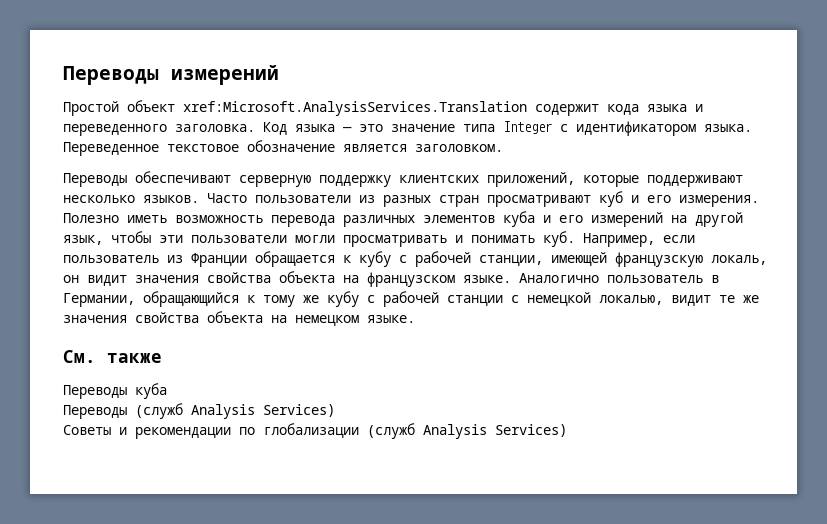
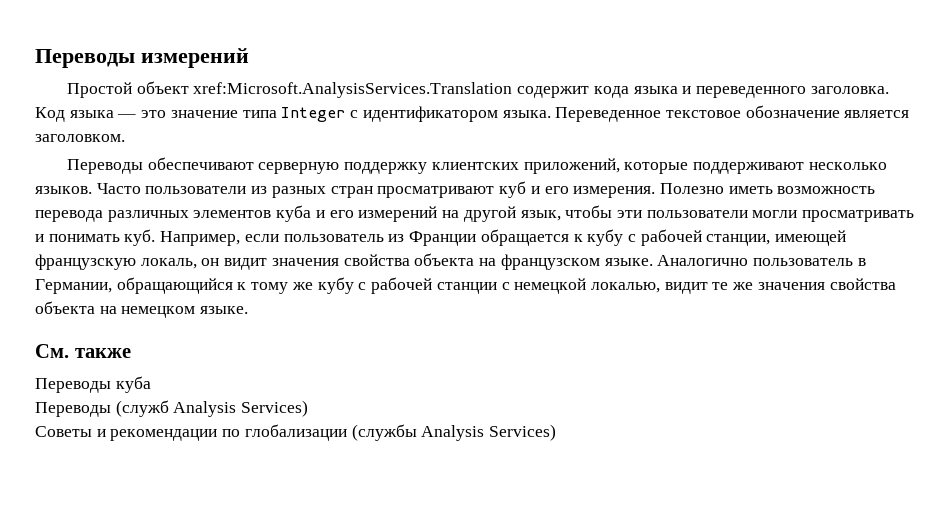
- Советы и рекомендации по глобализации (служб Analysis Services)
+ Советы и рекомендации по глобализации (службы Analysis Services)

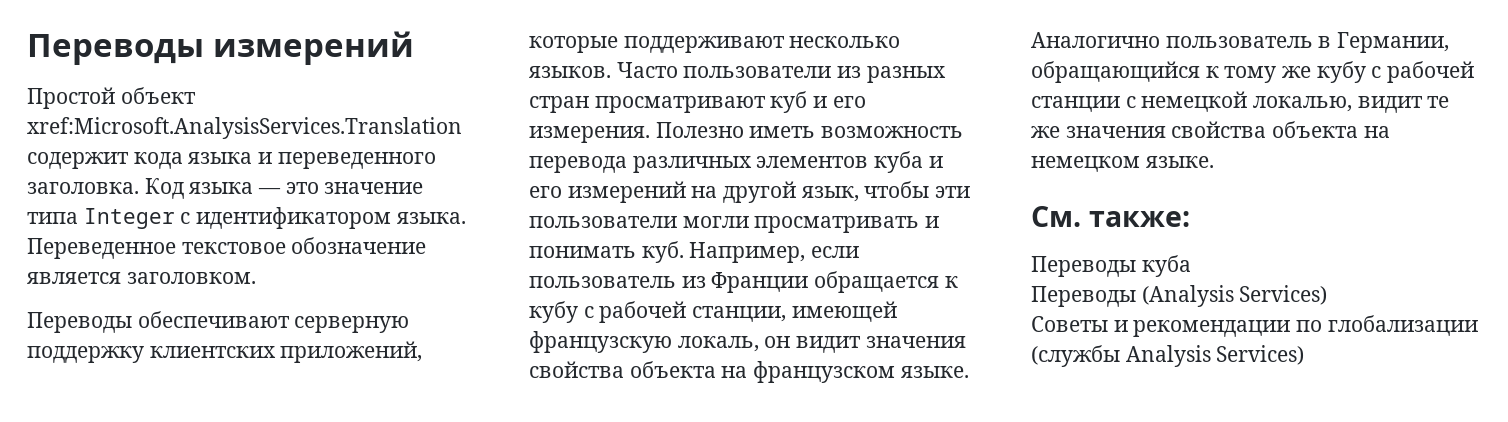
- См. также
+ См. также:
- Переводы (служб Analysis Services)
+ Переводы (Analysis Services)

